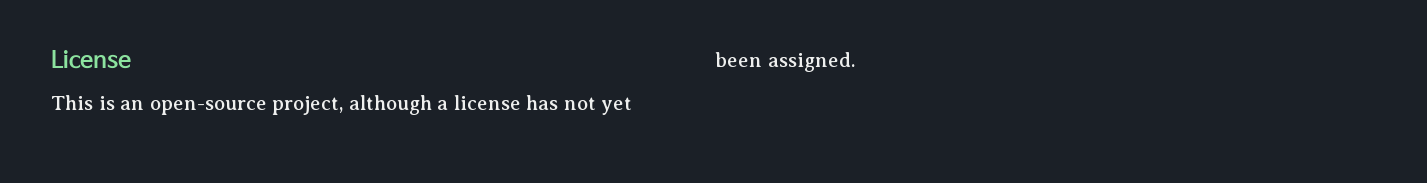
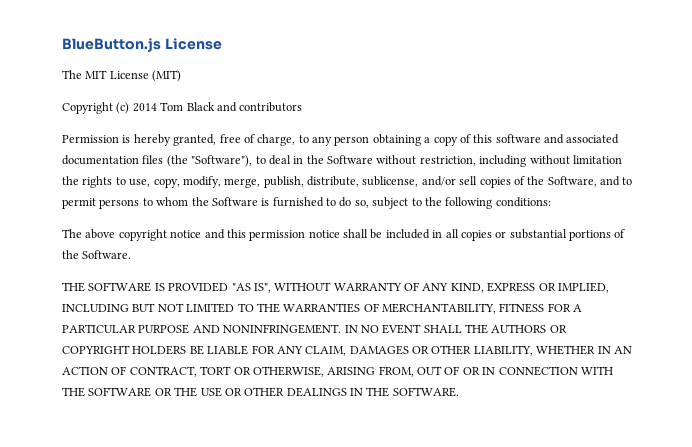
- License
+ BlueButton.js License
- This is an open-source project, although a license has not yet been assigned.
+ The MIT License (MIT)
+ Copyright (c) 2014 Tom Black and contributors
+ Permission is hereby granted, free of charge, to any person obtaining a copy of this software and associated documentation files (the "Software"), to deal in the Software without restriction, including without limitation the rights to use, copy, modify, merge, publish, distribute, sublicense, and/or sell copies of the Software, and to permit persons to whom the Software is furnished to do so, subject to the following conditions:
+ The above copyright notice and this permission notice shall be included in all copies or substantial portions of the Software.
+ THE SOFTWARE IS PROVIDED "AS IS", WITHOUT WARRANTY OF ANY KIND, EXPRESS OR IMPLIED, INCLUDING BUT NOT LIMITED TO THE WARRANTIES OF MERCHANTABILITY, FITNESS FOR A PARTICULAR PURPOSE AND NONINFRINGEMENT. IN NO EVENT SHALL THE AUTHORS OR COPYRIGHT HOLDERS BE LIABLE FOR ANY CLAIM, DAMAGES OR OTHER LIABILITY, WHETHER IN AN ACTION OF CONTRACT, TORT OR OTHERWISE, ARISING FROM, OUT OF OR IN CONNECTION WITH THE SOFTWARE OR THE USE OR OTHER DEALINGS IN THE SOFTWARE.

